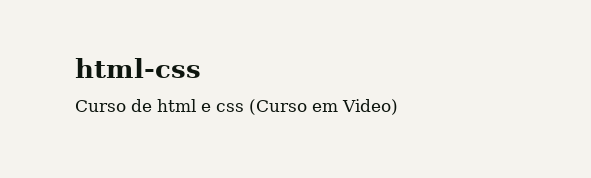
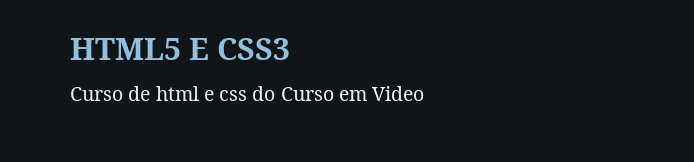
- html-css
+ HTML5 E CSS3
- Curso de html e css (Curso em Video)
+ Curso de html e css do Curso em Video

